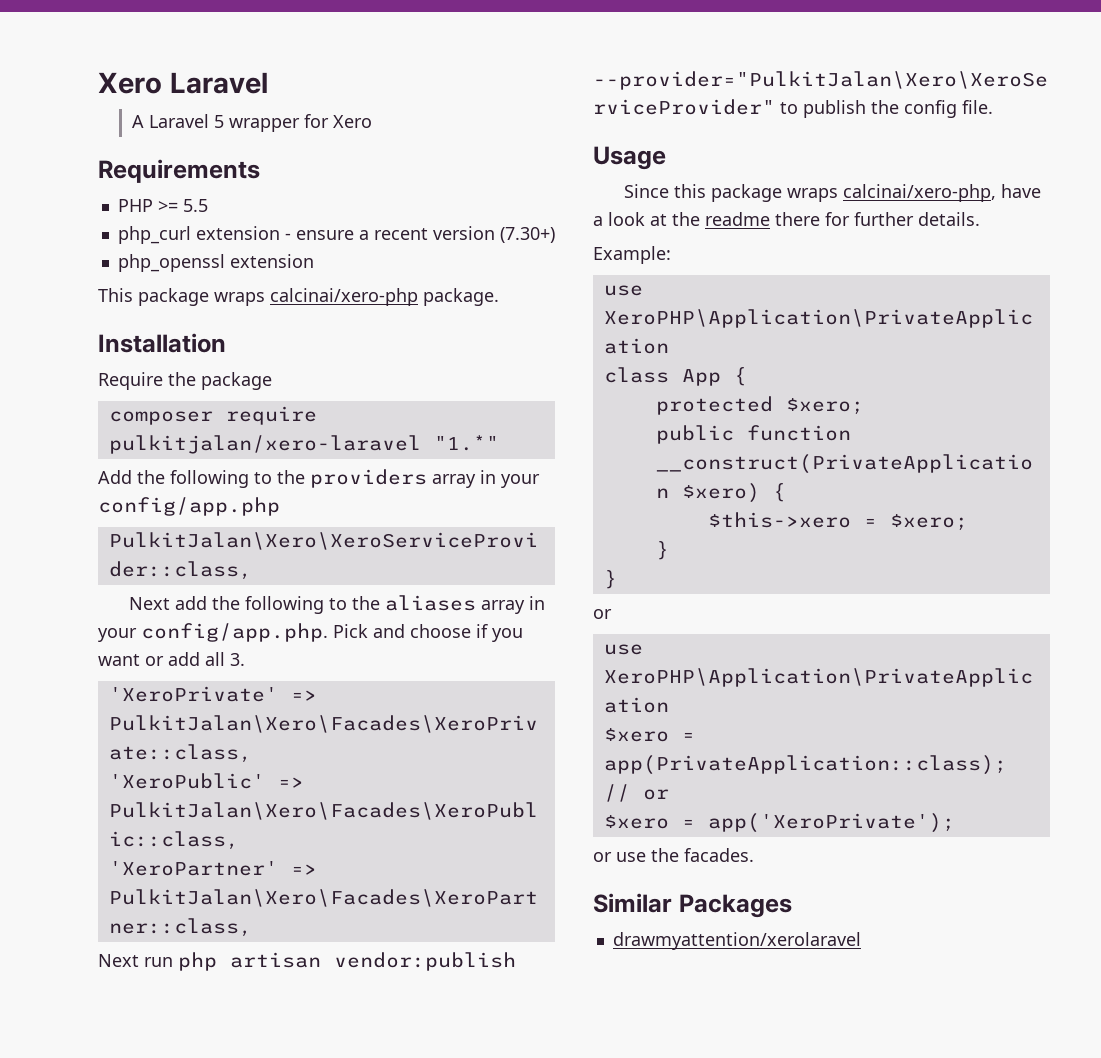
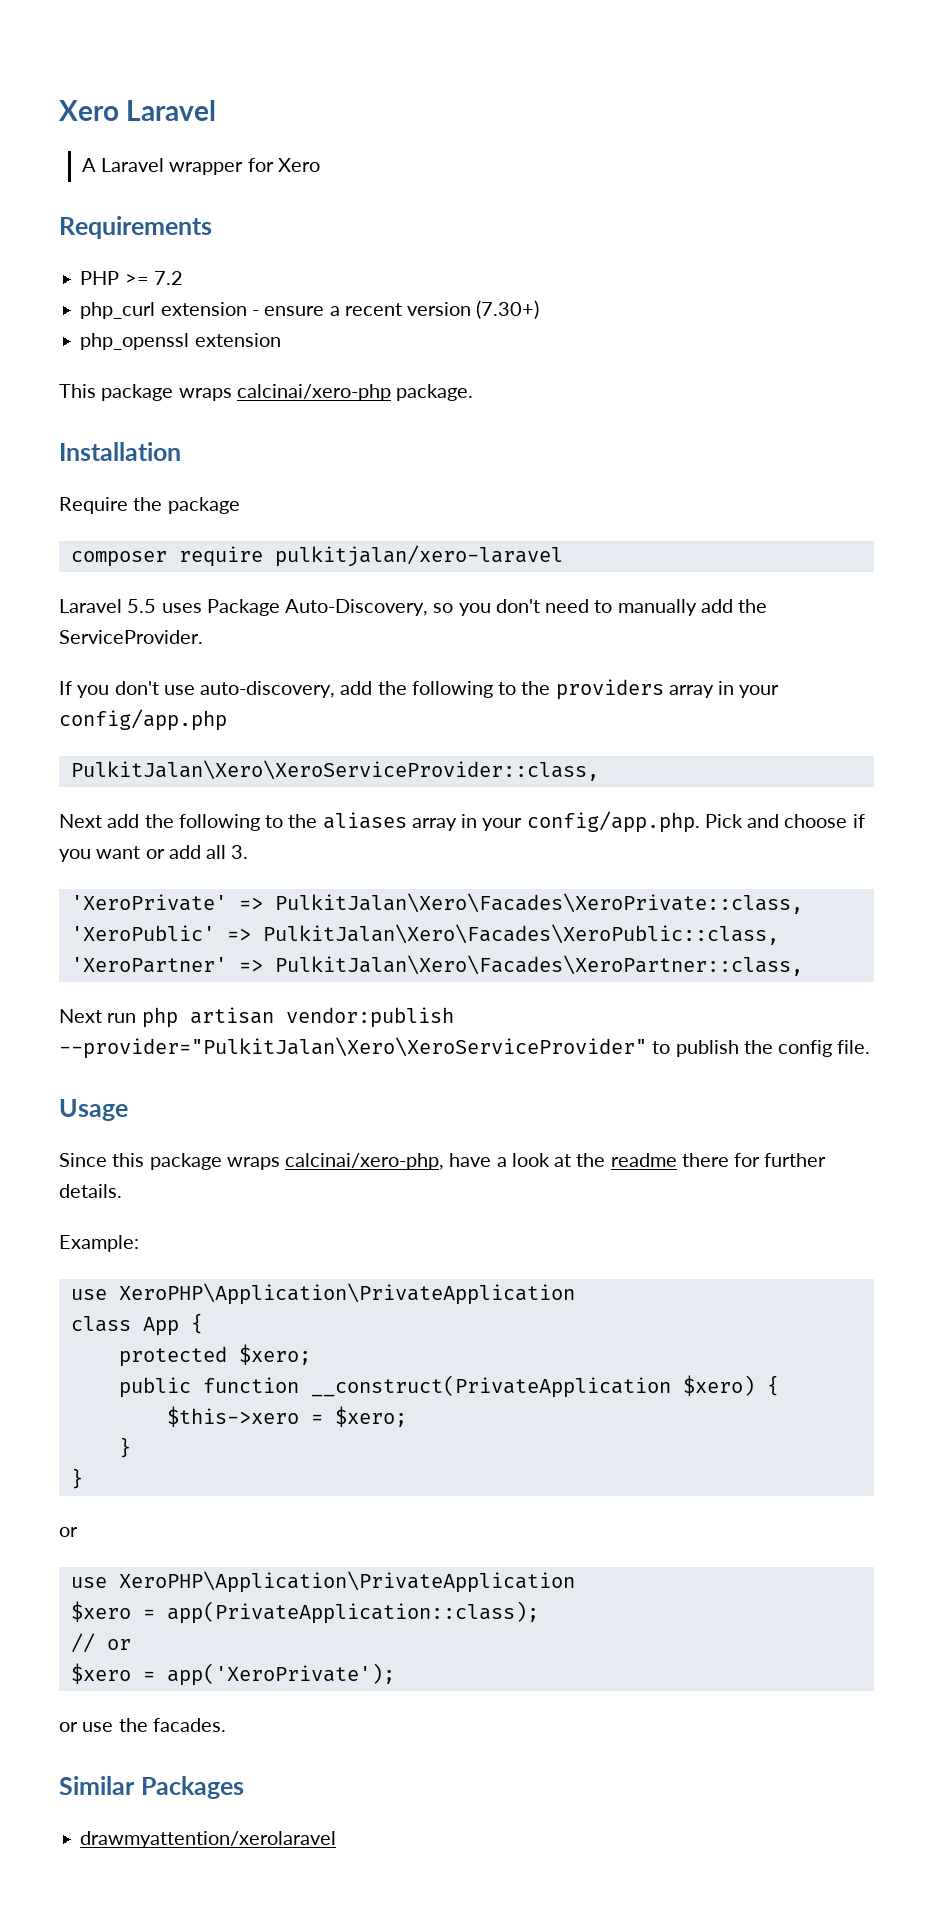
- A Laravel 5 wrapper for Xero
+ A Laravel wrapper for Xero
- PHP >= 5.5
+ PHP >= 7.2
- composer require pulkitjalan/xero-laravel "1.*"
- Add the following to the providers array in your config/app.php
+ composer require pulkitjalan/xero-laravel
+ Laravel 5.5 uses Package Auto-Discovery, so you don't need to manually add the ServiceProvider.
+ If you don't use auto-discovery, add the following to the providers array in your config/app.php

